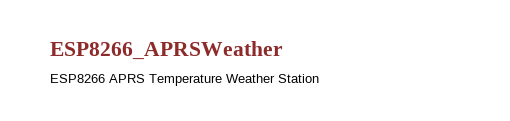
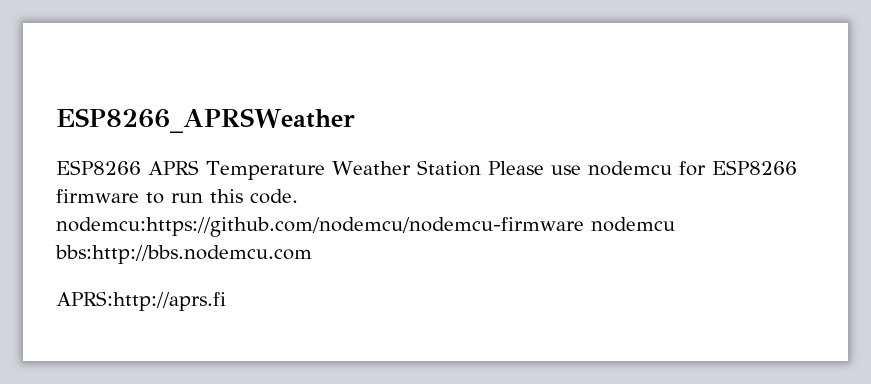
- ESP8266 APRS Temperature Weather Station
+ ESP8266 APRS Temperature Weather Station Please use nodemcu for ESP8266 firmware to run this code. nodemcu:https://github.com/nodemcu/nodemcu-firmware nodemcu bbs:http://bbs.nodemcu.com
+ APRS:http://aprs.fi

